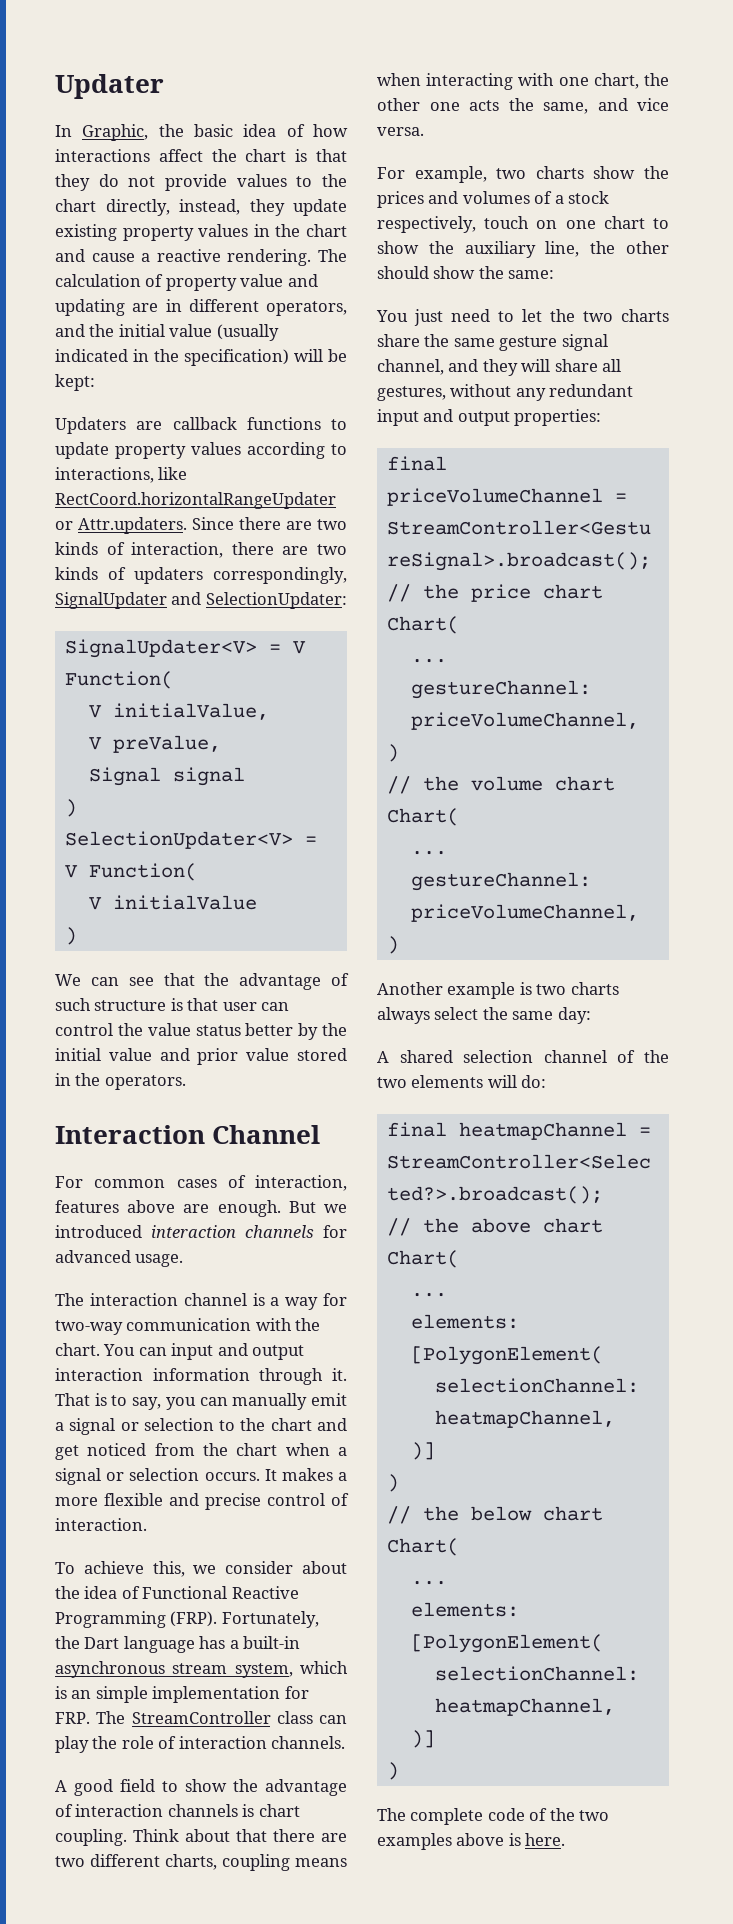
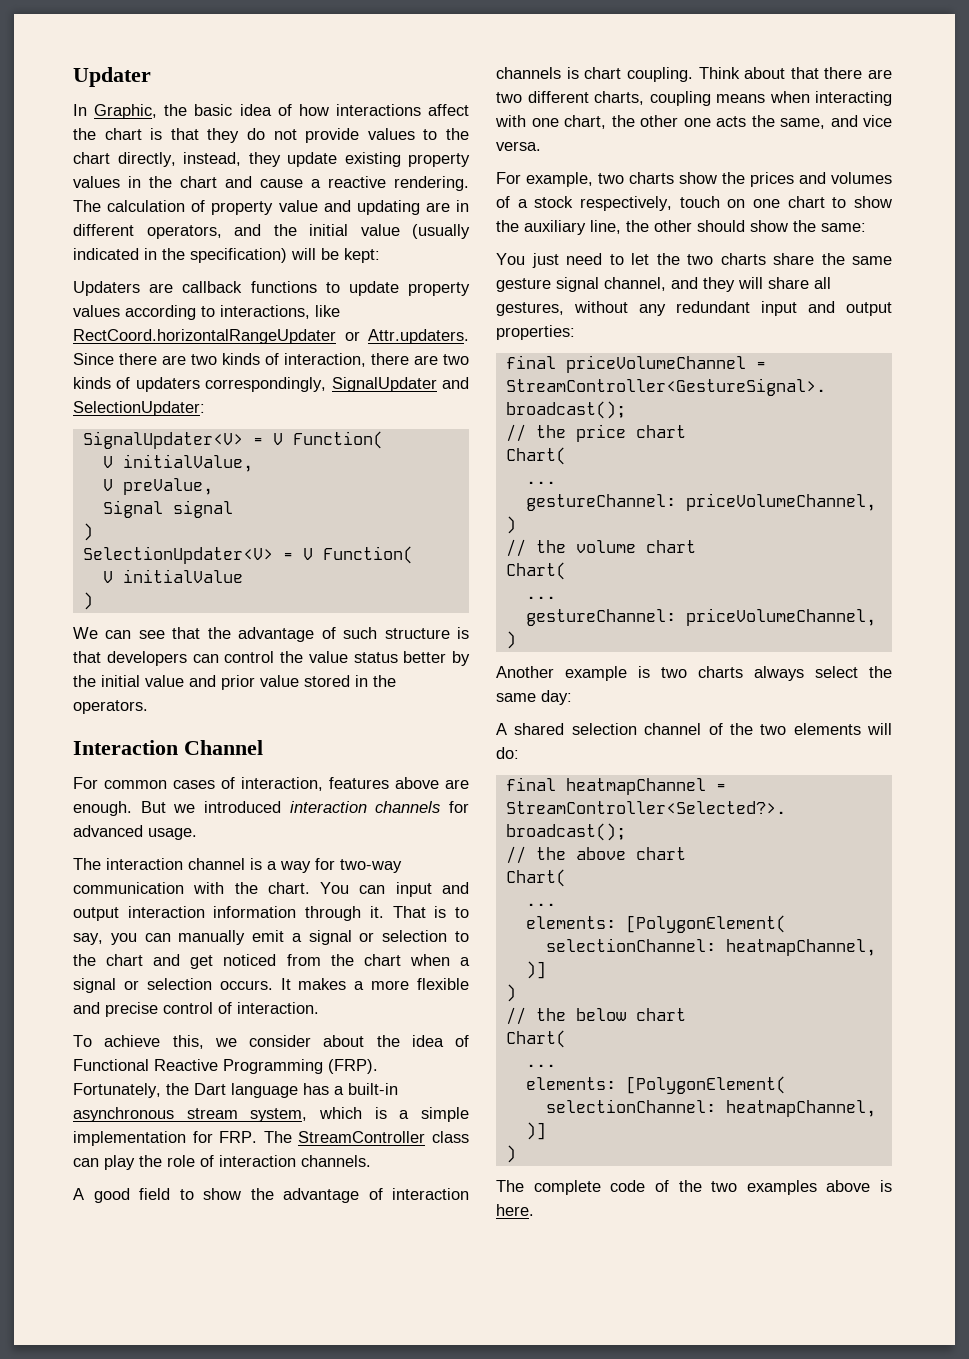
- We can see that the advantage of such structure is that user can control the value status better by the initial value and prior value stored in the operators.
+ We can see that the advantage of such structure is that developers can control the value status better by the initial value and prior value stored in the operators.
- Fortunately, the Dart language has a built-in asynchronous stream system, which is an simple implementation for FRP. The StreamController class can play the role of interaction channels.
+ Fortunately, the Dart language has a built-in asynchronous stream system, which is a simple implementation for FRP. The StreamController class can play the role of interaction channels.

